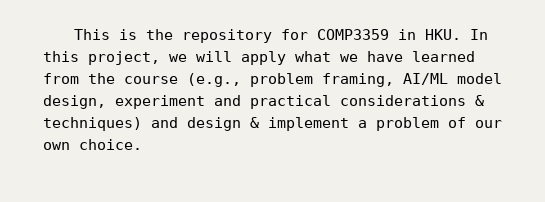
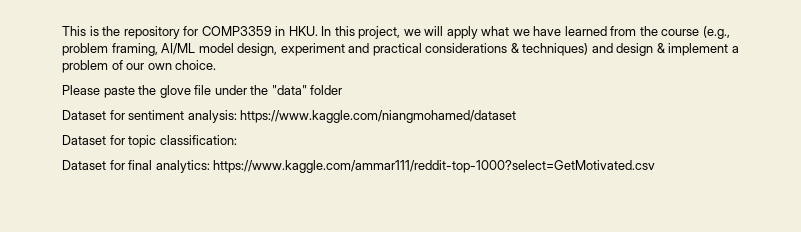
+ Please paste the glove file under the "data" folder
+ Dataset for sentiment analysis: https://www.kaggle.com/niangmohamed/dataset
+ Dataset for topic classification:
+ Dataset for final analytics: https://www.kaggle.com/ammar111/reddit-top-1000?select=GetMotivated.csv

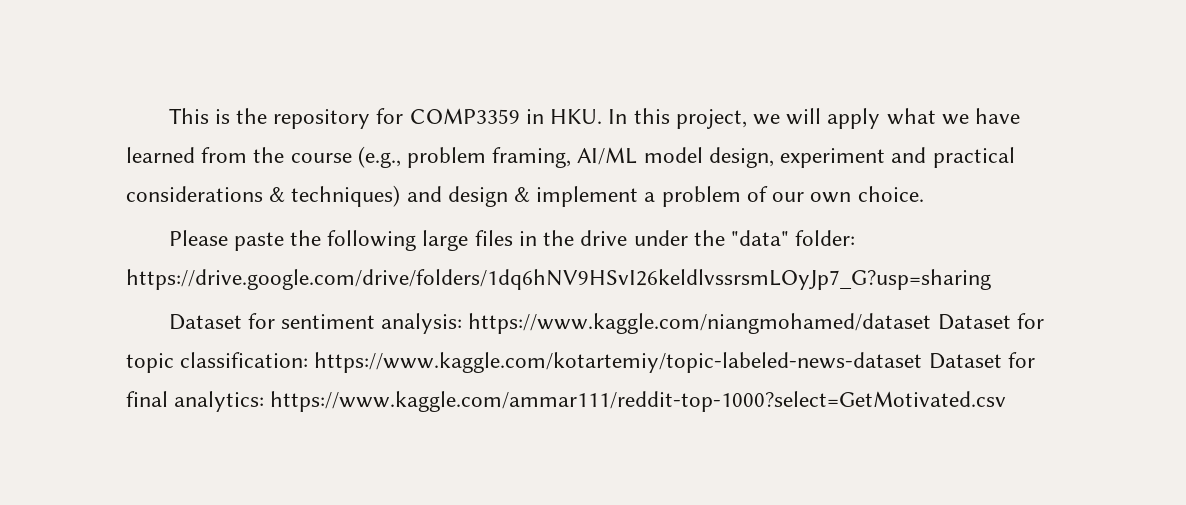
- Please paste the glove file under the "data" folder
+ Please paste the following large files in the drive under the "data" folder: https://drive.google.com/drive/folders/1dq6hNV9HSvI26keldlvssrsmLOyJp7_G?usp=sharing
- Dataset for sentiment analysis: https://www.kaggle.com/niangmohamed/dataset
- Dataset for topic classification:
- Dataset for final analytics: https://www.kaggle.com/ammar111/reddit-top-1000?select=GetMotivated.csv
+ Dataset for sentiment analysis: https://www.kaggle.com/niangmohamed/dataset Dataset for topic classification: https://www.kaggle.com/kotartemiy/topic-labeled-news-dataset Dataset for final analytics: https://www.kaggle.com/ammar111/reddit-top-1000?select=GetMotivated.csv

